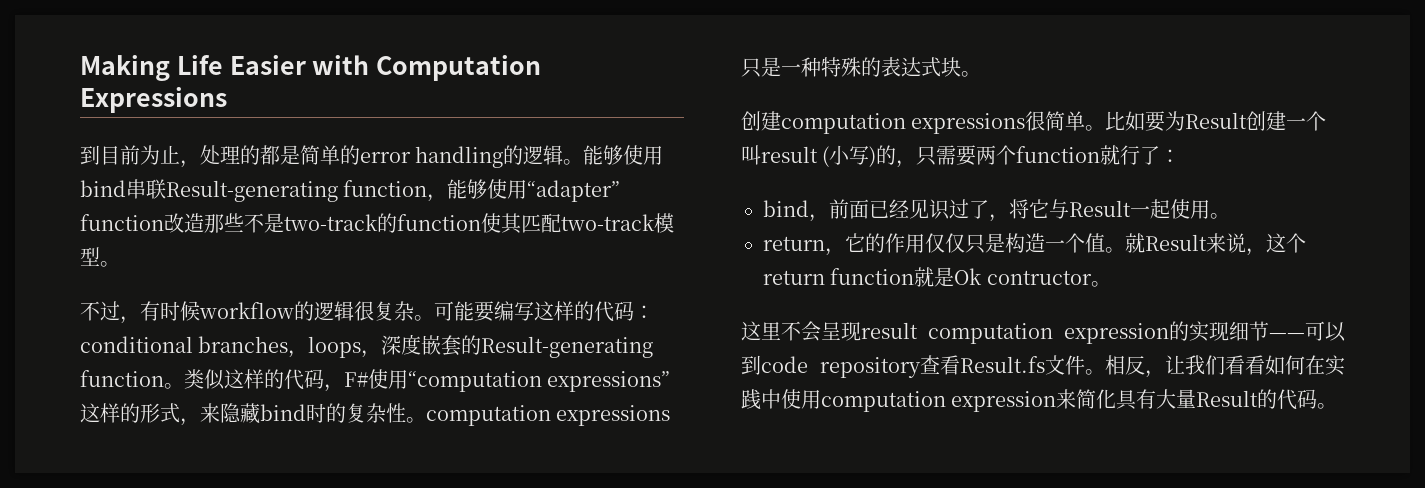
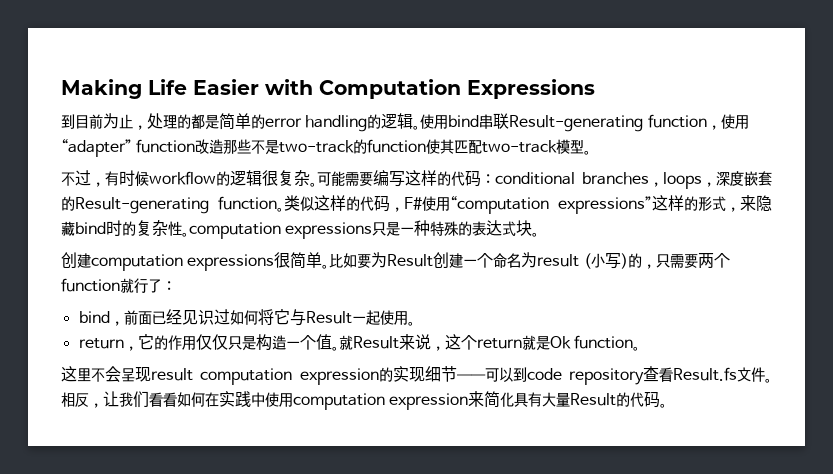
- 能够使用bind串联Result-generating function，能够使用“adapter” function改造那些不是two-track的function使其匹配two-track模型。
+ 使用bind串联Result-generating function，使用“adapter” function改造那些不是two-track的function使其匹配two-track模型。
- 可能要编写这样的代码：conditional branches，loops，深度嵌套的Result-generating function。
+ 可能需要编写这样的代码：conditional branches，loops，深度嵌套的Result-generating function。
- 比如要为Result创建一个叫result (小写)的，只需要两个function就行了：
+ 比如要为Result创建一个命名为result (小写)的，只需要两个function就行了：
- bind，前面已经见识过了，将它与Result一起使用。
+ bind，前面已经见识过如何将它与Result一起使用。
- 就Result来说，这个return function就是Ok contructor。
+ 就Result来说，这个return就是Ok function。

